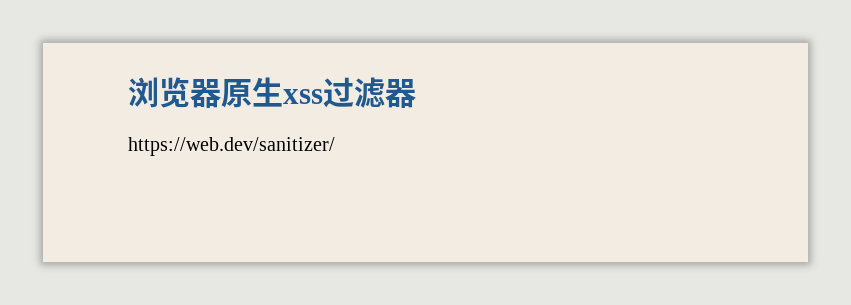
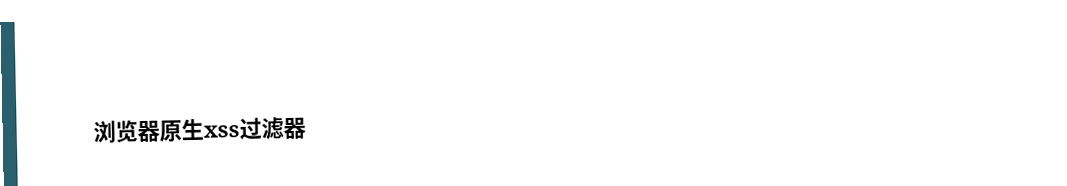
- https://web.dev/sanitizer/

